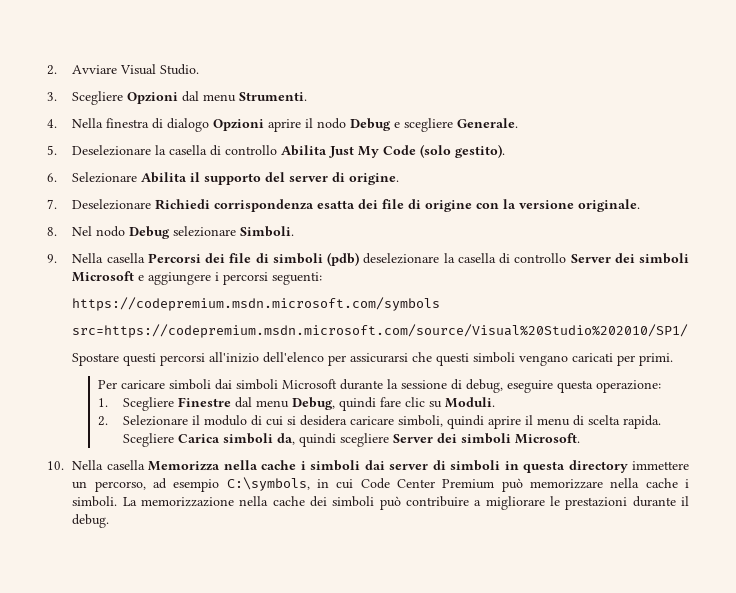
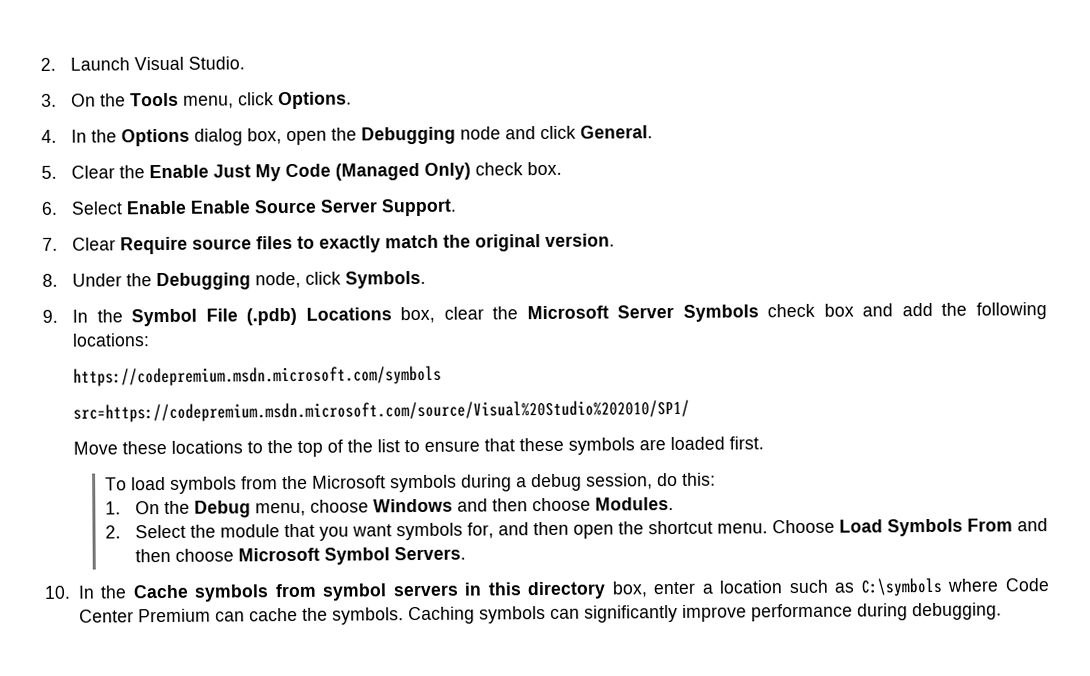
- 2. Avviare Visual Studio.
+ 2. Launch Visual Studio.
- 3. Scegliere Opzioni dal menu Strumenti.
- 4. Nella finestra di dialogo Opzioni aprire il nodo Debug e scegliere Generale.
- 5. Deselezionare la casella di controllo Abilita Just My Code (solo gestito).
- 6. Selezionare Abilita il supporto del server di origine.
- 7. Deselezionare Richiedi corrispondenza esatta dei file di origine con la versione originale.
- 8. Nel nodo Debug selezionare Simboli.
- 9. Nella casella Percorsi dei file di simboli (pdb) deselezionare la casella di controllo Server dei simboli Microsoft e aggiungere i percorsi seguenti:
+ 3. On the Tools menu, click Options.
+ 4. In the Options dialog box, open the Debugging node and click General.
+ 5. Clear the Enable Just My Code (Managed Only) check box.
+ 6. Select Enable Enable Source Server Support.
+ 7. Clear Require source files to exactly match the original version.
+ 8. Under the Debugging node, click Symbols.
+ 9. In the Symbol File (.pdb) Locations box, clear the Microsoft Server Symbols check box and add the following locations:
  https://codepremium.msdn.microsoft.com/symbols
  src=https://codepremium.msdn.microsoft.com/source/Visual%20Studio%202010/SP1/
- Spostare questi percorsi all'inizio dell'elenco per assicurarsi che questi simboli vengano caricati per primi.
- Per caricare simboli dai simboli Microsoft durante la sessione di debug, eseguire questa operazione:
- 1. Scegliere Finestre dal menu Debug, quindi fare clic su Moduli.
- 2. Selezionare il modulo di cui si desidera caricare simboli, quindi aprire il menu di scelta rapida. Scegliere Carica simboli da, quindi scegliere Server dei simboli Microsoft.
- 10. Nella casella Memorizza nella cache i simboli dai server di simboli in questa directory immettere un percorso, ad esempio C:\symbols, in cui Code Center Premium può memorizzare nella cache i simboli. La memorizzazione nella cache dei simboli può contribuire a migliorare le prestazioni durante il debug.
+ Move these locations to the top of the list to ensure that these symbols are loaded first.
+ To load symbols from the Microsoft symbols during a debug session, do this:
+ 1. On the Debug menu, choose Windows and then choose Modules.
+ 2. Select the module that you want symbols for, and then open the shortcut menu. Choose Load Symbols From and then choose Microsoft Symbol Servers.
+ 10. In the Cache symbols from symbol servers in this directory box, enter a location such as C:\symbols where Code Center Premium can cache the symbols. Caching symbols can significantly improve performance during debugging.

